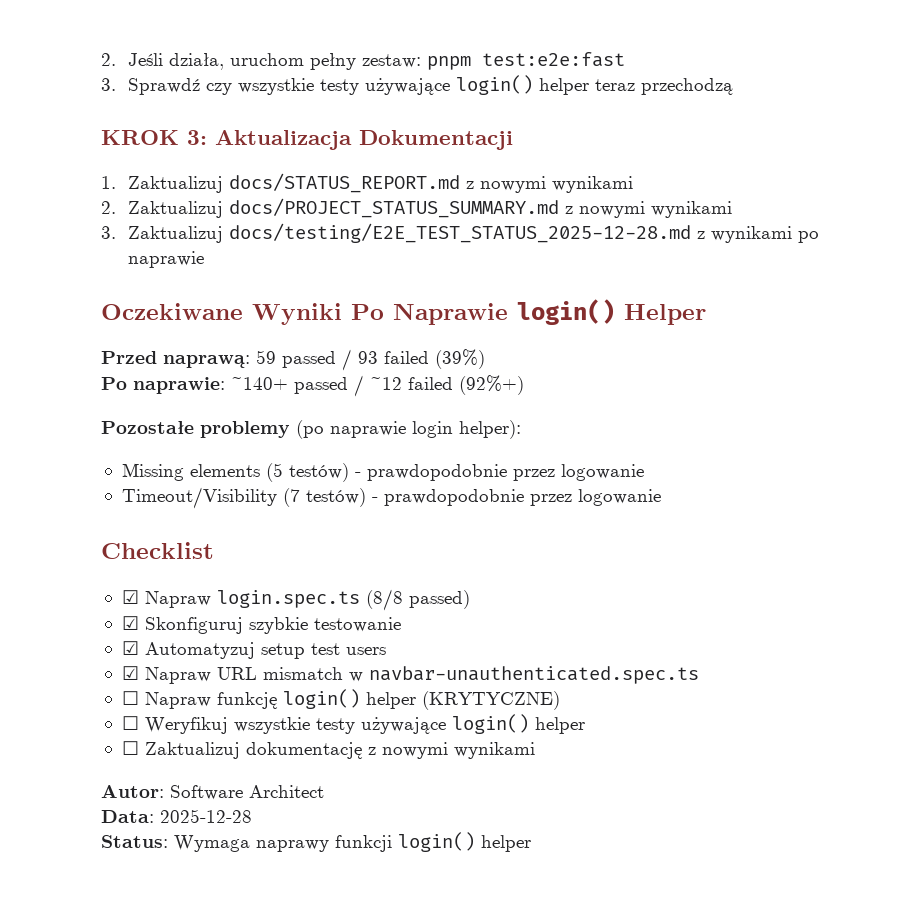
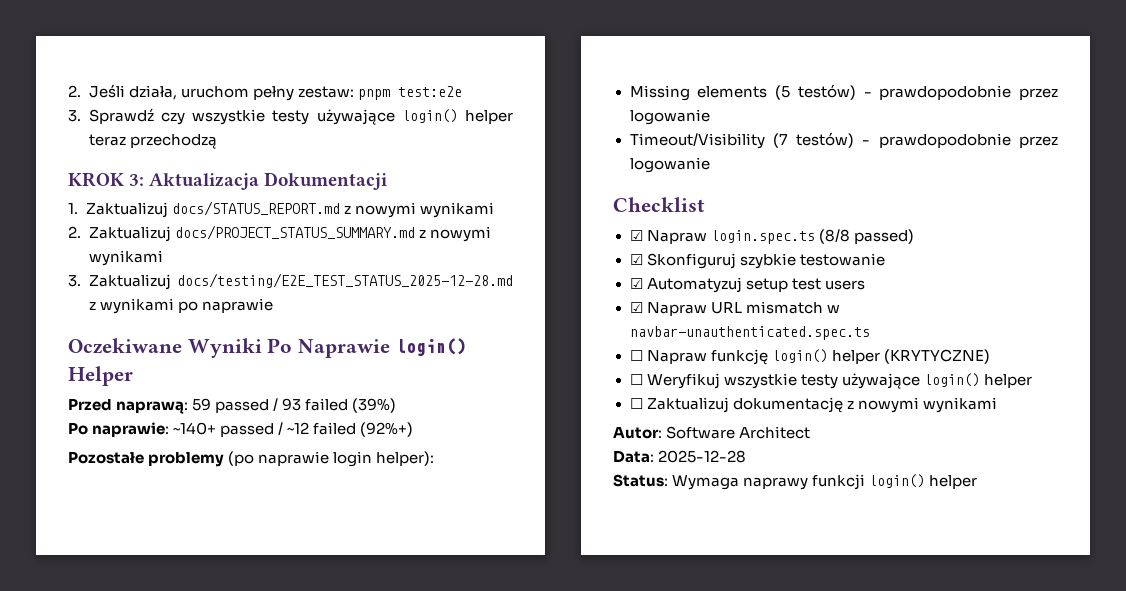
- 2. Jeśli działa, uruchom pełny zestaw: pnpm test:e2e:fast
+ 2. Jeśli działa, uruchom pełny zestaw: pnpm test:e2e

